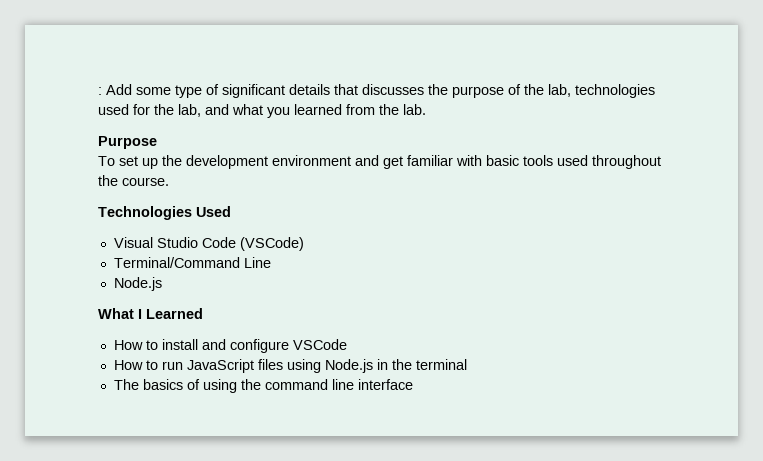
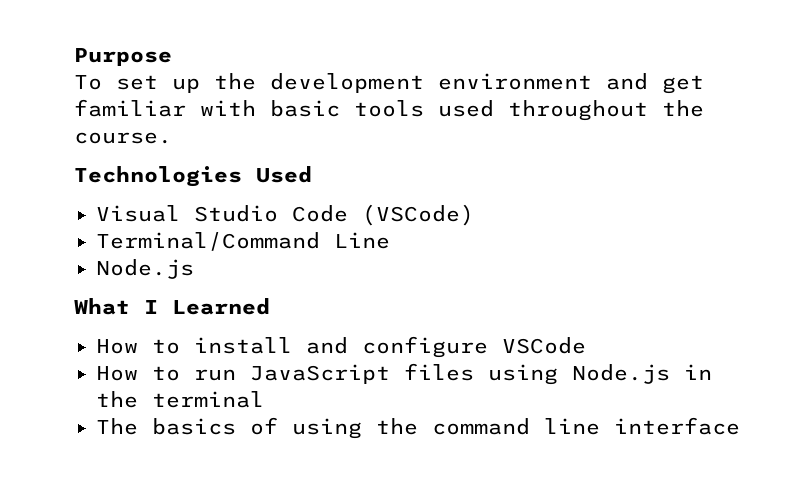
- : Add some type of significant details that discusses the purpose of the lab, technologies used for the lab, and what you learned from the lab.

